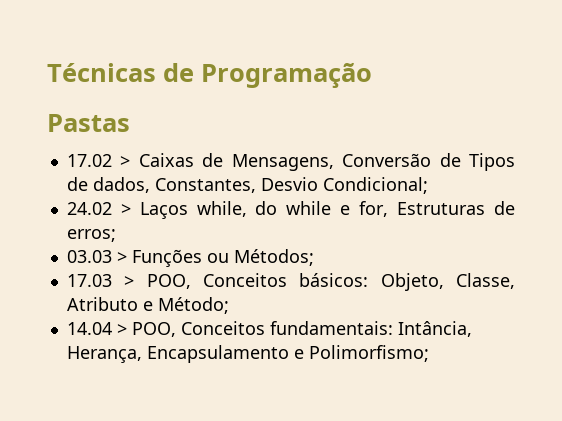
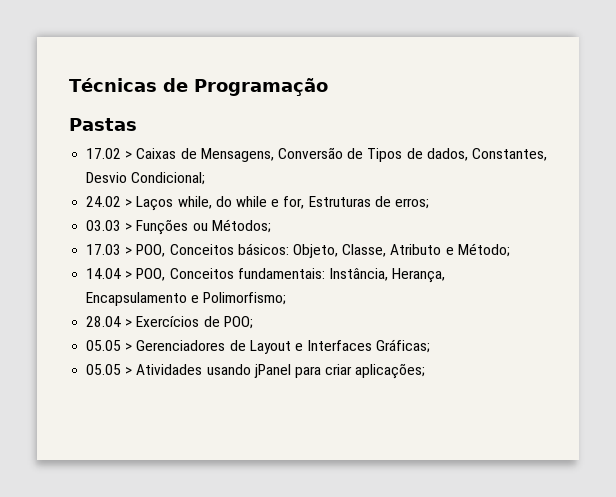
- 14.04 > POO, Conceitos fundamentais: Intância, Herança, Encapsulamento e Polimorfismo;
+ 14.04 > POO, Conceitos fundamentais: Instância, Herança, Encapsulamento e Polimorfismo;
+ 28.04 > Exercícios de POO;
+ 05.05 > Gerenciadores de Layout e Interfaces Gráficas;
+ 05.05 > Atividades usando jPanel para criar aplicações;

